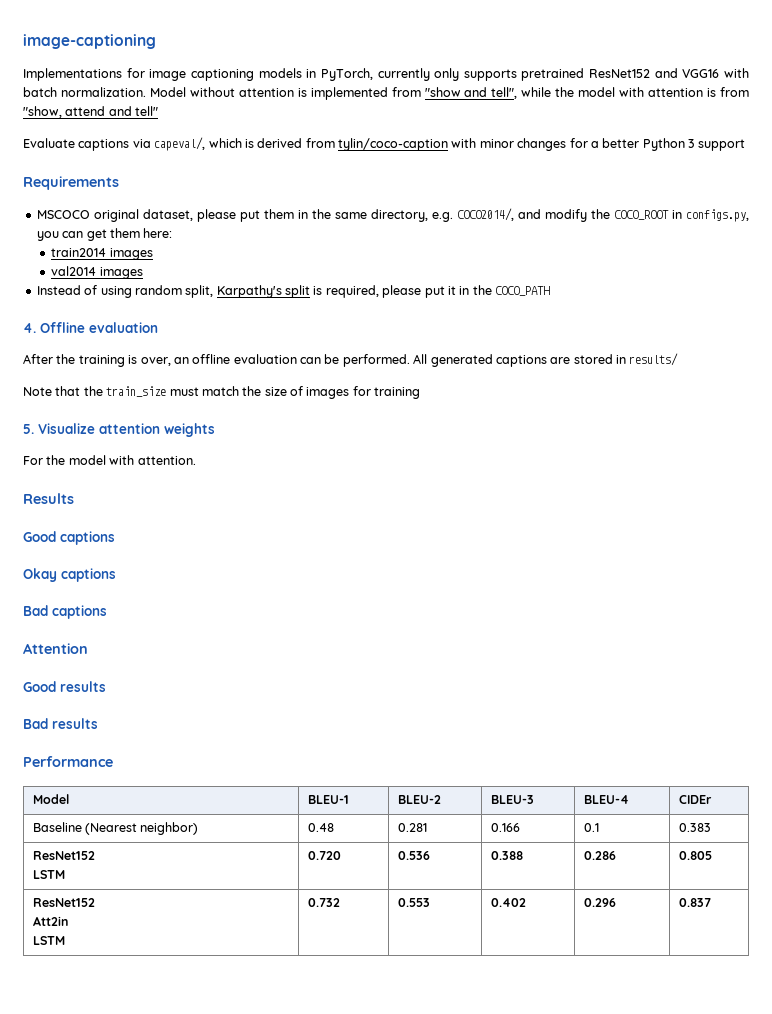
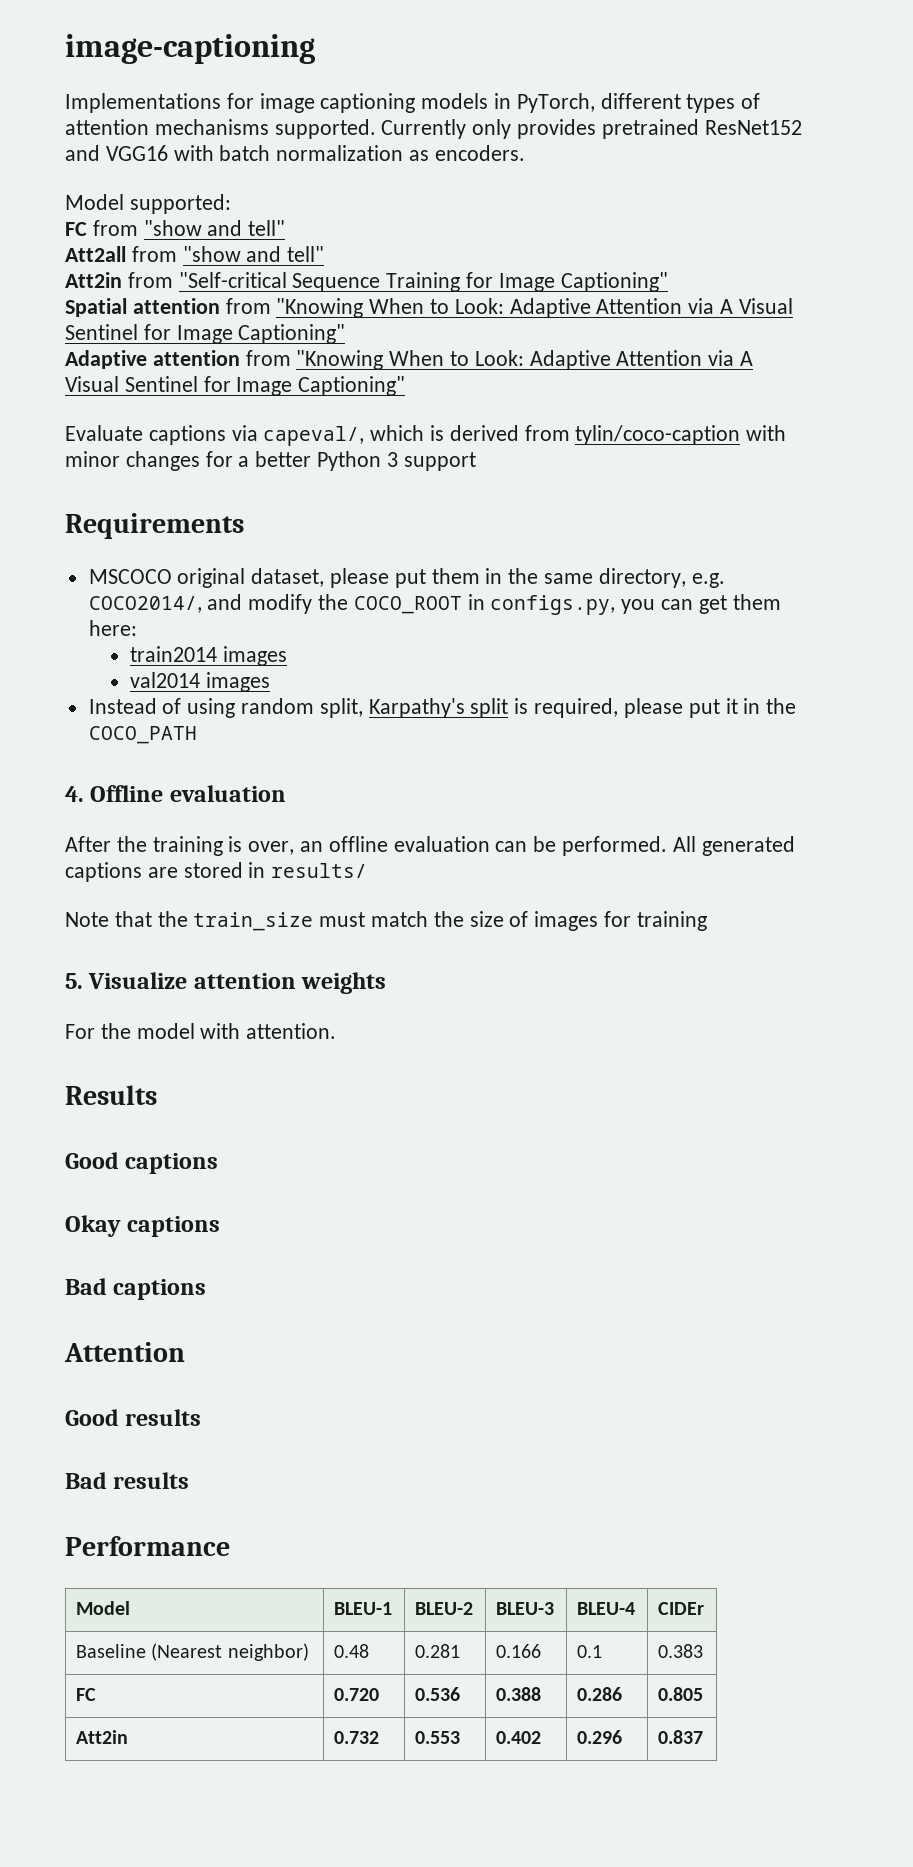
- Implementations for image captioning models in PyTorch, currently only supports pretrained ResNet152 and VGG16 with batch normalization. Model without attention is implemented from "show and tell", while the model with attention is from "show, attend and tell"
+ Implementations for image captioning models in PyTorch, different types of attention mechanisms supported. Currently only provides pretrained ResNet152 and VGG16 with batch normalization as encoders.
+ Model supported:
+ FC from "show and tell"
+ Att2all from "show and tell"
+ Att2in from "Self-critical Sequence Training for Image Captioning"
+ Spatial attention from "Knowing When to Look: Adaptive Attention via A Visual Sentinel for Image Captioning"
+ Adaptive attention from "Knowing When to Look: Adaptive Attention via A Visual Sentinel for Image Captioning"
  Baseline (Nearest neighbor) | 0.48 | 0.281 | 0.166 | 0.1 | 0.383
- ResNet152
- LSTM | 0.720 | 0.536 | 0.388 | 0.286 | 0.805
- ResNet152
- Att2in
- LSTM | 0.732 | 0.553 | 0.402 | 0.296 | 0.837
+ FC | 0.720 | 0.536 | 0.388 | 0.286 | 0.805
+ Att2in | 0.732 | 0.553 | 0.402 | 0.296 | 0.837

